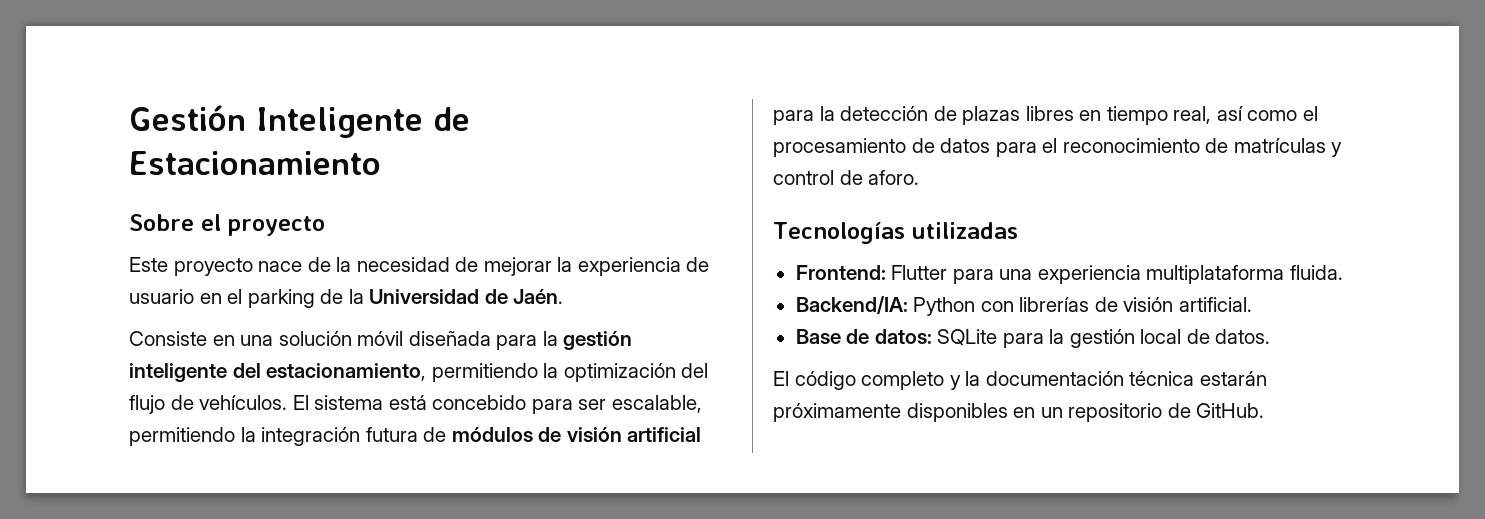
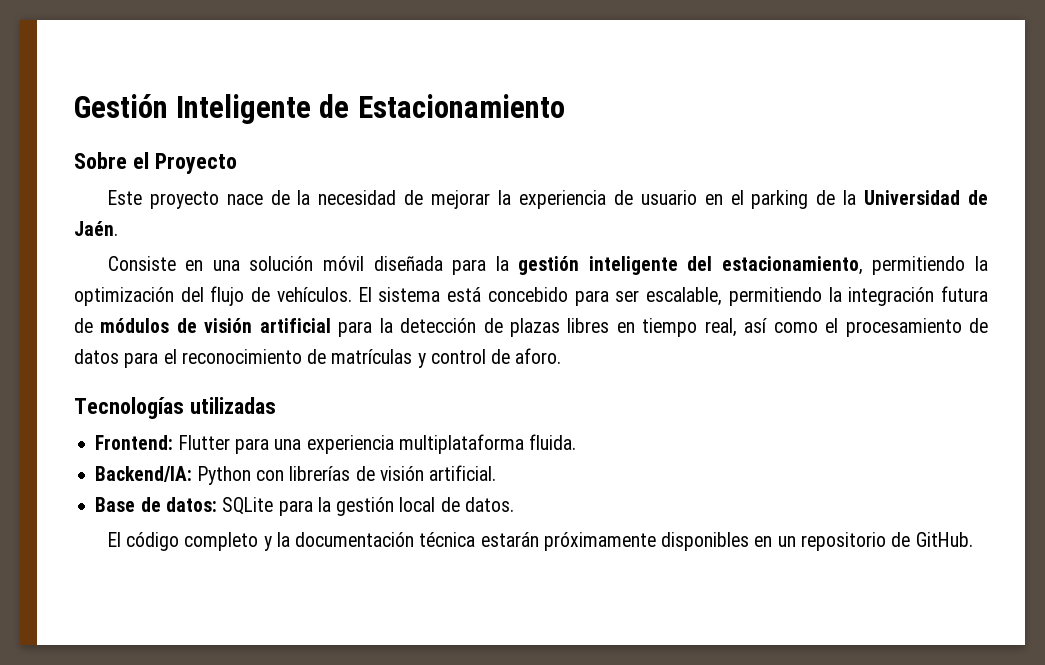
- Sobre el proyecto
+ Sobre el Proyecto

